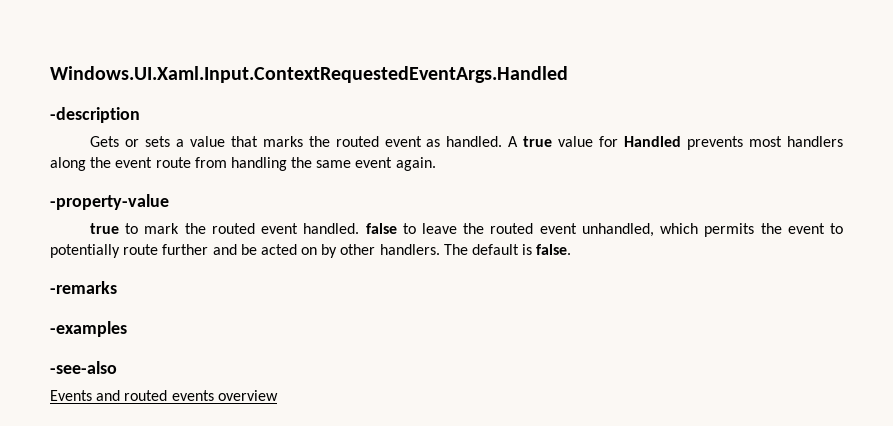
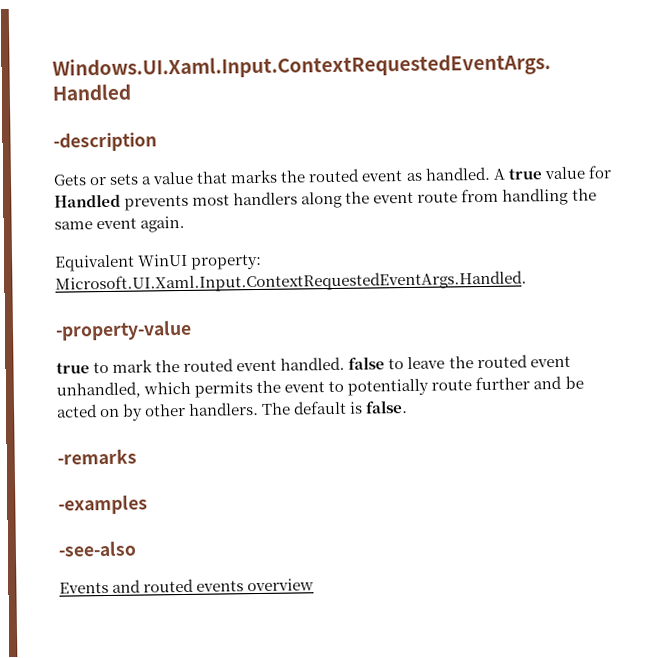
+ Equivalent WinUI property: Microsoft.UI.Xaml.Input.ContextRequestedEventArgs.Handled.

